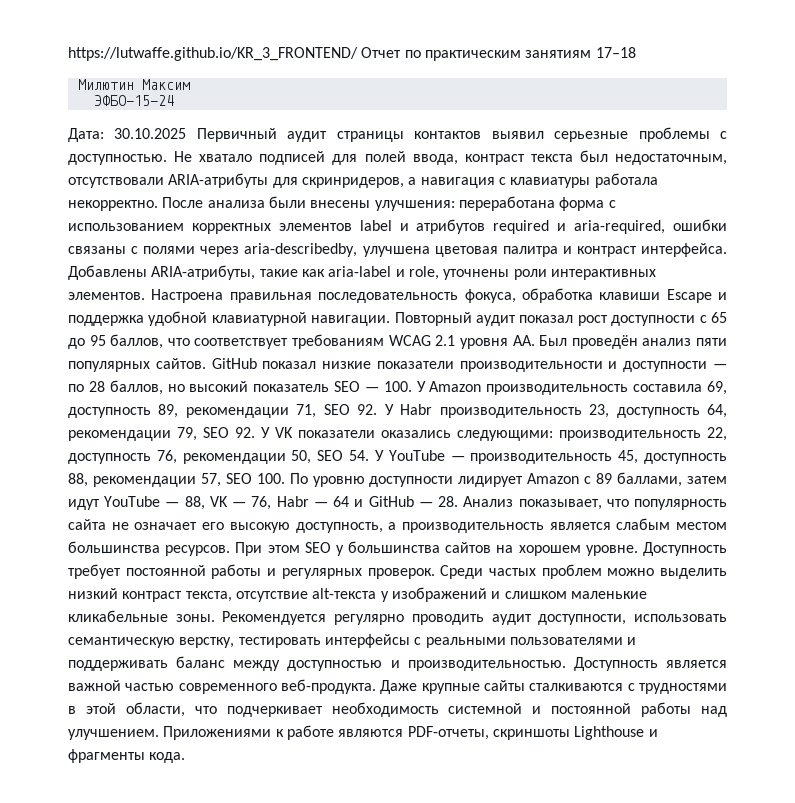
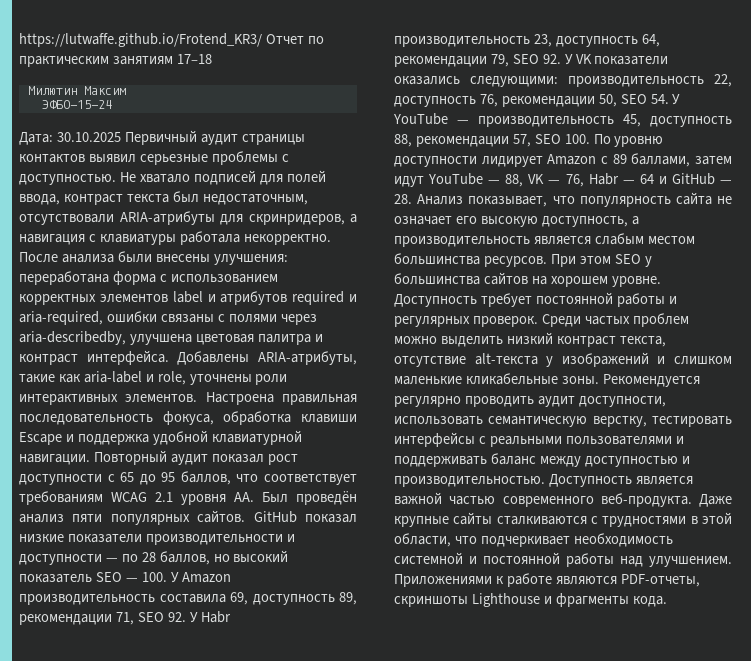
- https://lutwaffe.github.io/KR_3_FRONTEND/ Отчет по практическим занятиям 17–18
+ https://lutwaffe.github.io/Frotend_KR3/ Отчет по практическим занятиям 17–18

